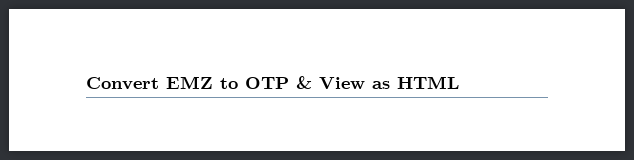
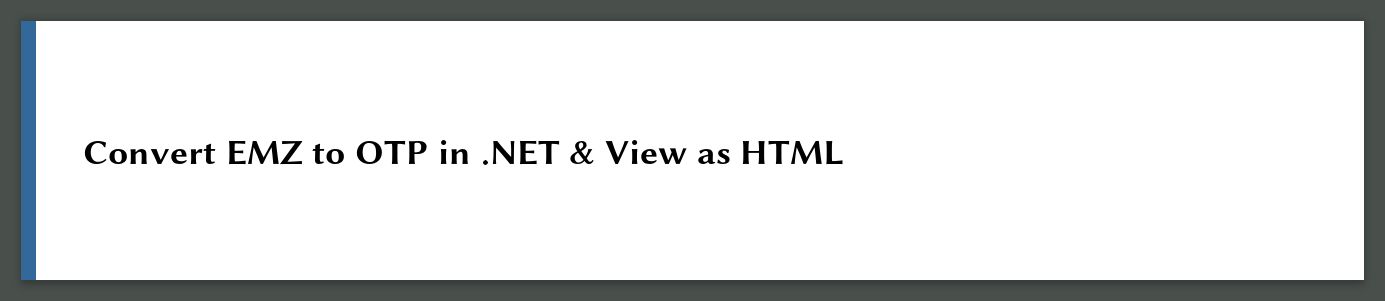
- Convert EMZ to OTP & View as HTML
+ Convert EMZ to OTP in .NET & View as HTML

